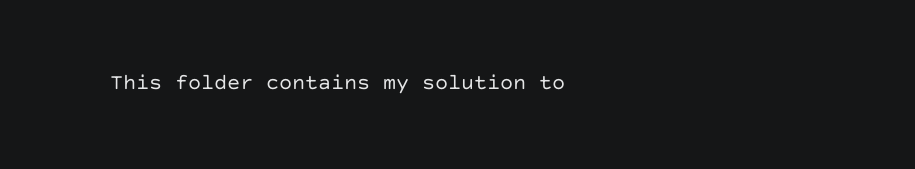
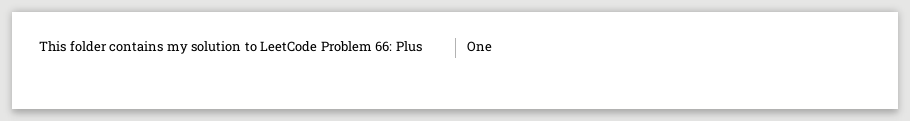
- This folder contains my solution to
+ This folder contains my solution to LeetCode Problem 66: Plus One

